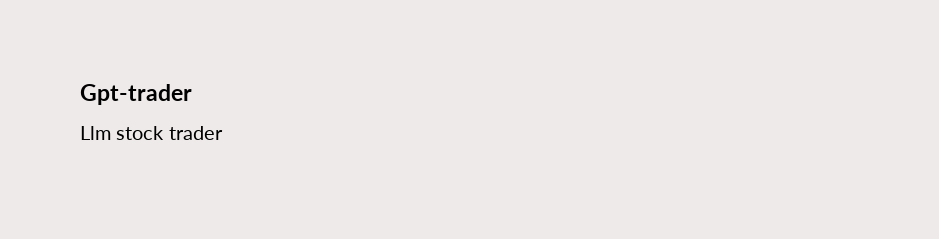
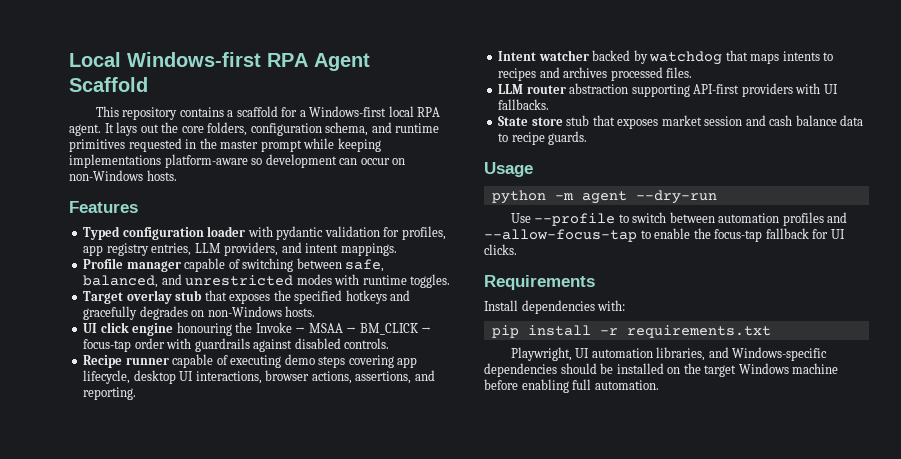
- Gpt-trader
- Llm stock trader
+ Local Windows-first RPA Agent Scaffold
+ This repository contains a scaffold for a Windows-first local RPA agent. It lays out the core folders, configuration schema, and runtime primitives requested in the master prompt while keeping implementations platform-aware so development can occur on non-Windows hosts.
+ Features
+ Typed configuration loader with pydantic validation for profiles, app registry entries, LLM providers, and intent mappings.
+ Profile manager capable of switching between safe, balanced, and unrestricted modes with runtime toggles.
+ Target overlay stub that exposes the specified hotkeys and gracefully degrades on non-Windows hosts.
+ UI click engine honouring the Invoke → MSAA → BM_CLICK → focus-tap order with guardrails against disabled controls.
+ Recipe runner capable of executing demo steps covering app lifecycle, desktop UI interactions, browser actions, assertions, and reporting.
+ Intent watcher backed by watchdog that maps intents to recipes and archives processed files.
+ LLM router abstraction supporting API-first providers with UI fallbacks.
+ State store stub that exposes market session and cash balance data to recipe guards.
+ Usage
+ python -m agent --dry-run
+ Use --profile to switch between automation profiles and --allow-focus-tap to enable the focus-tap fallback for UI clicks.
+ Requirements
+ Install dependencies with:
+ pip install -r requirements.txt
+ Playwright, UI automation libraries, and Windows-specific dependencies should be installed on the target Windows machine before enabling full automation.

